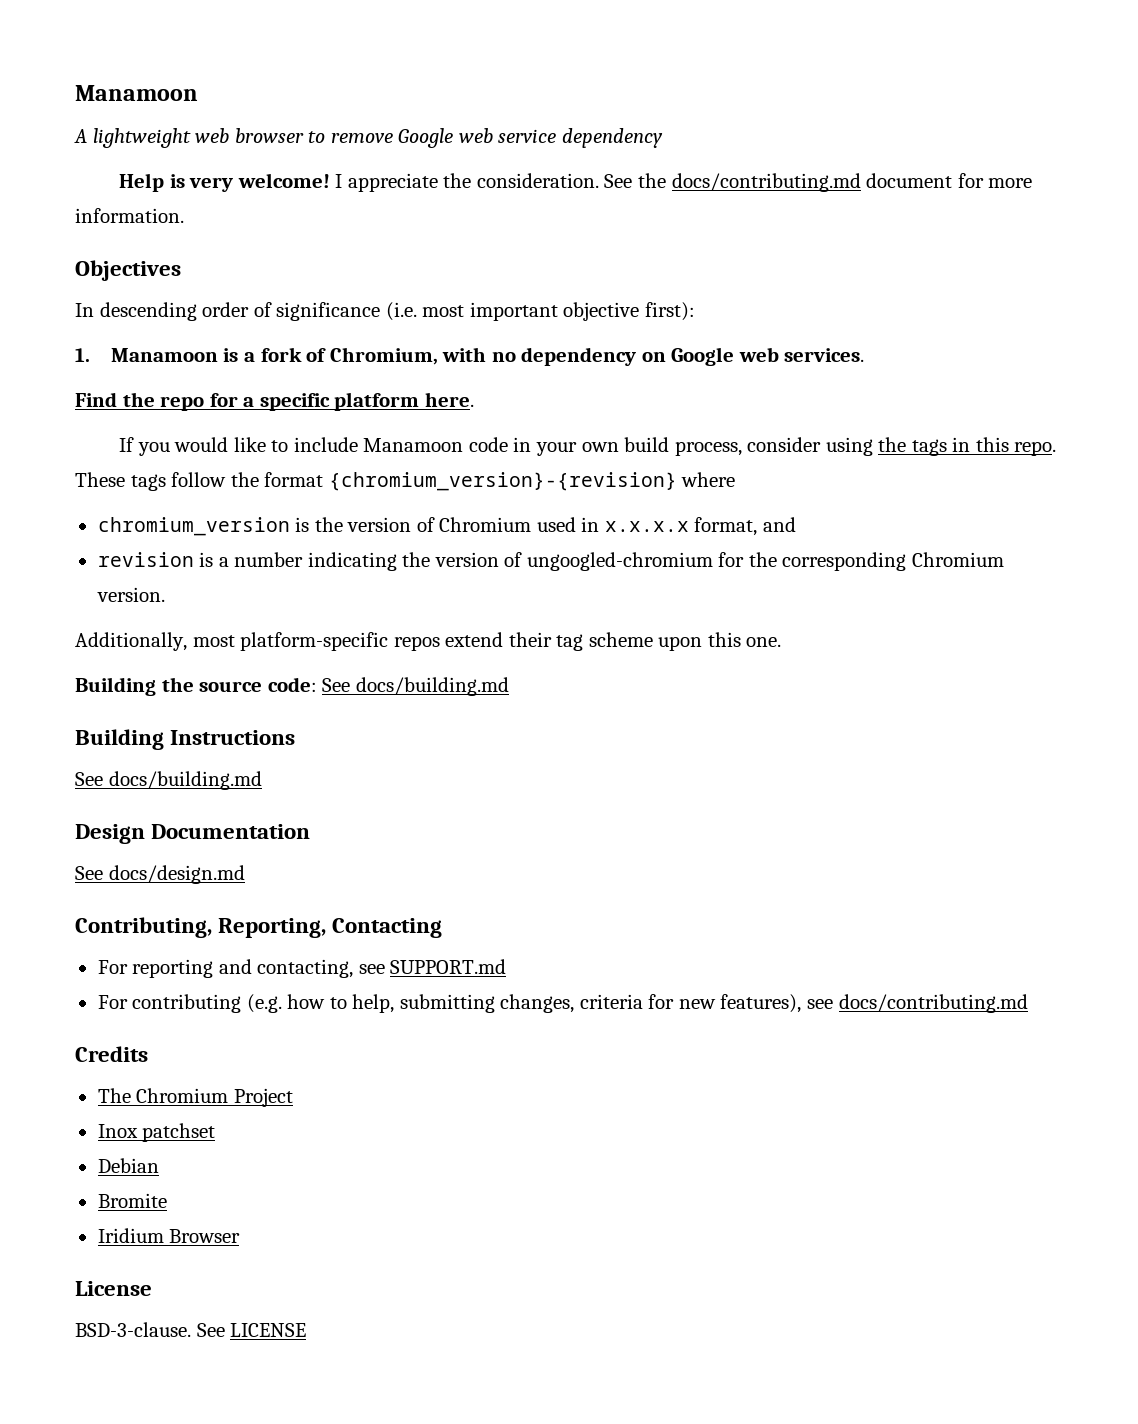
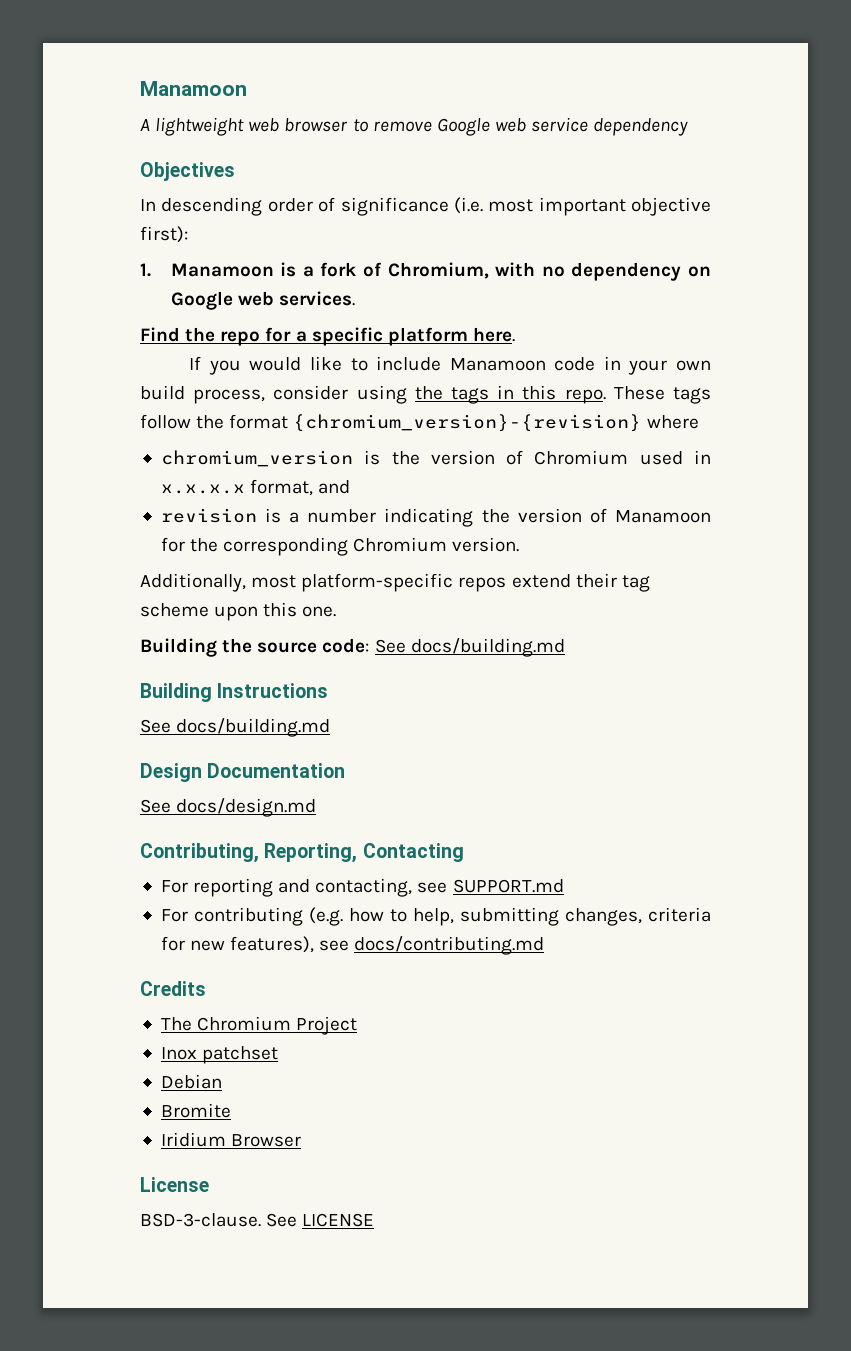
- Help is very welcome! I appreciate the consideration. See the docs/contributing.md document for more information.
- revision is a number indicating the version of ungoogled-chromium for the corresponding Chromium version.
+ revision is a number indicating the version of Manamoon for the corresponding Chromium version.

